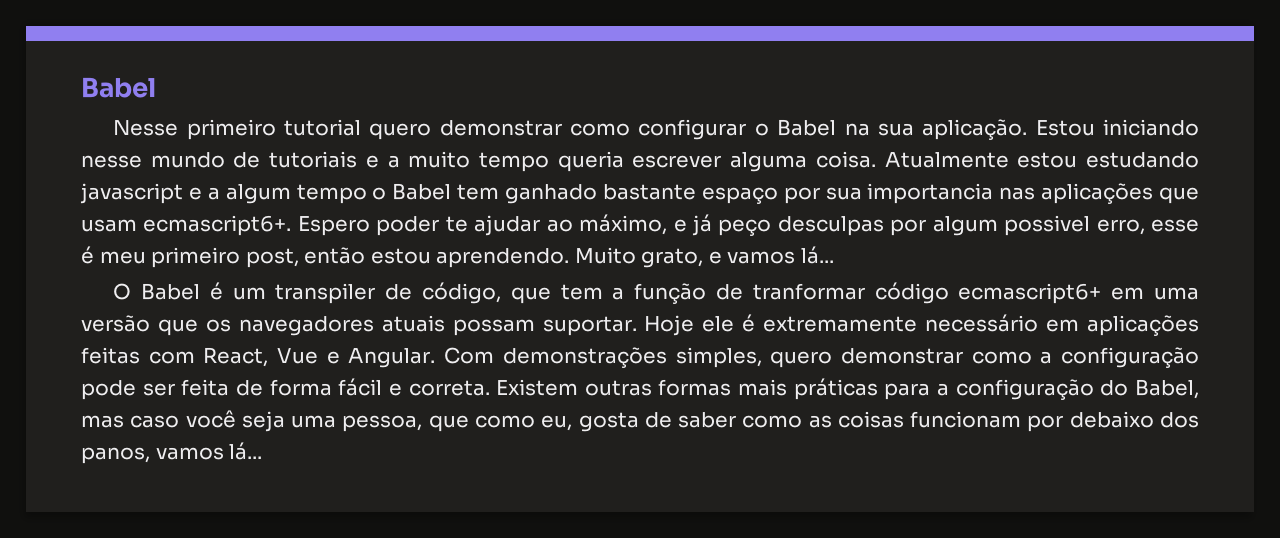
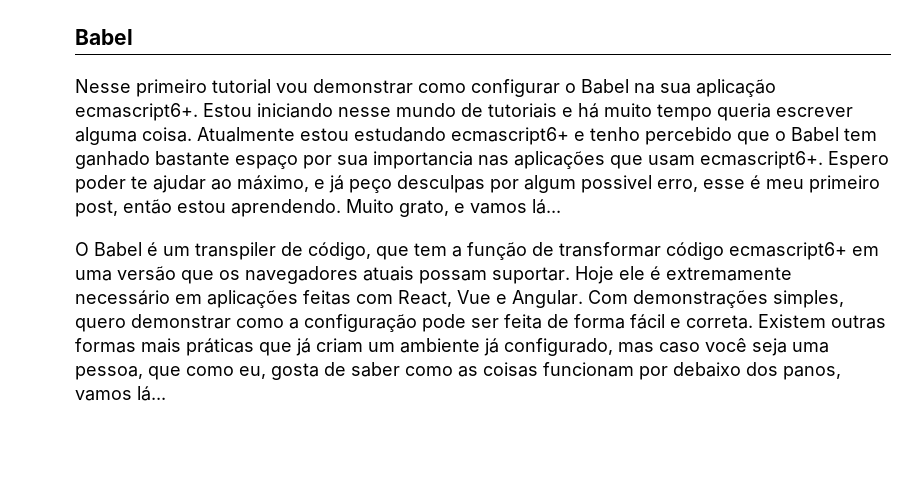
- Nesse primeiro tutorial quero demonstrar como configurar o Babel na sua aplicação.
+ Nesse primeiro tutorial vou demonstrar como configurar o Babel na sua aplicação ecmascript6+.
- Estou iniciando nesse mundo de tutoriais e a muito tempo queria escrever alguma coisa.
+ Estou iniciando nesse mundo de tutoriais e há muito tempo queria escrever alguma coisa.
- Atualmente estou estudando javascript e a algum tempo o Babel tem ganhado bastante espaço por sua importancia nas aplicações que usam ecmascript6+.
+ Atualmente estou estudando ecmascript6+ e tenho percebido que o Babel tem ganhado bastante espaço por sua importancia nas aplicações que usam ecmascript6+.
- O Babel é um transpiler de código, que tem a função de tranformar código ecmascript6+ em uma versão que os navegadores atuais possam suportar.
+ O Babel é um transpiler de código, que tem a função de transformar código ecmascript6+ em uma versão que os navegadores atuais possam suportar.
- Existem outras formas mais práticas para a configuração do Babel, mas caso você seja uma pessoa, que como eu, gosta de saber como as coisas funcionam por debaixo dos panos, vamos lá...
+ Existem outras formas mais práticas que já criam um ambiente já configurado, mas caso você seja uma pessoa, que como eu, gosta de saber como as coisas funcionam por debaixo dos panos, vamos lá...

